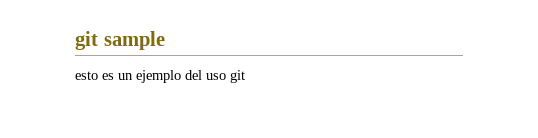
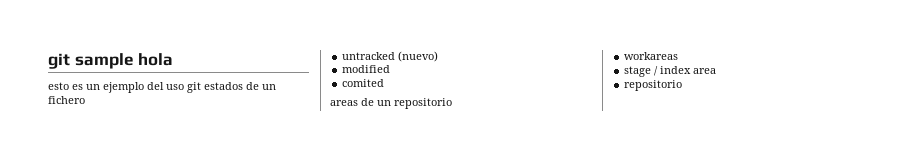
- git sample
+ git sample hola
- esto es un ejemplo del uso git
+ esto es un ejemplo del uso git estados de un fichero
+ untracked (nuevo)
+ modified
+ comited
+ areas de un repositorio
+ workareas
+ stage / index area
+ repositorio

